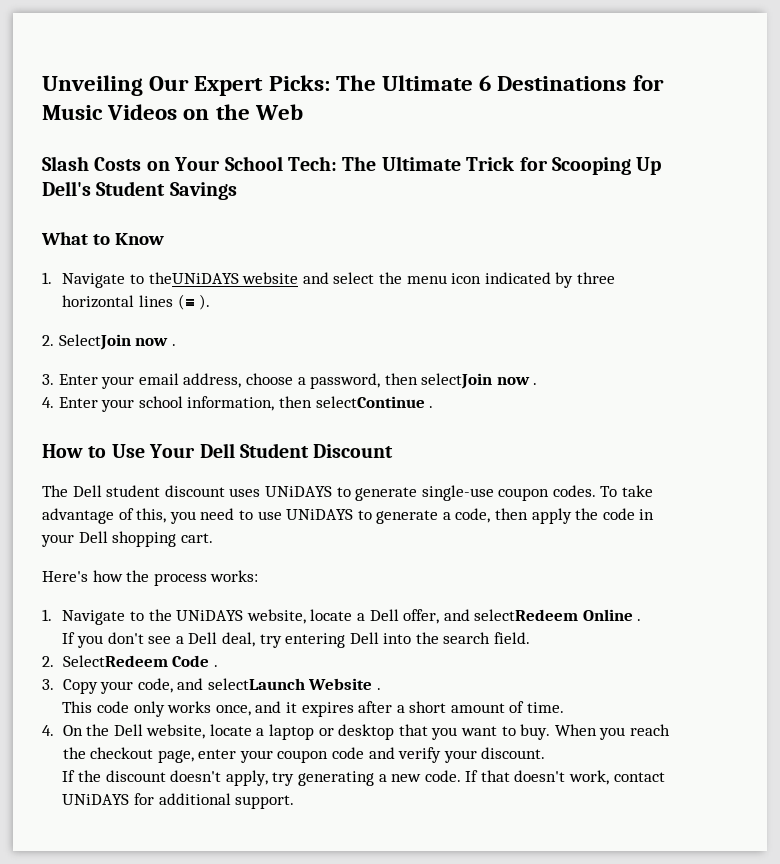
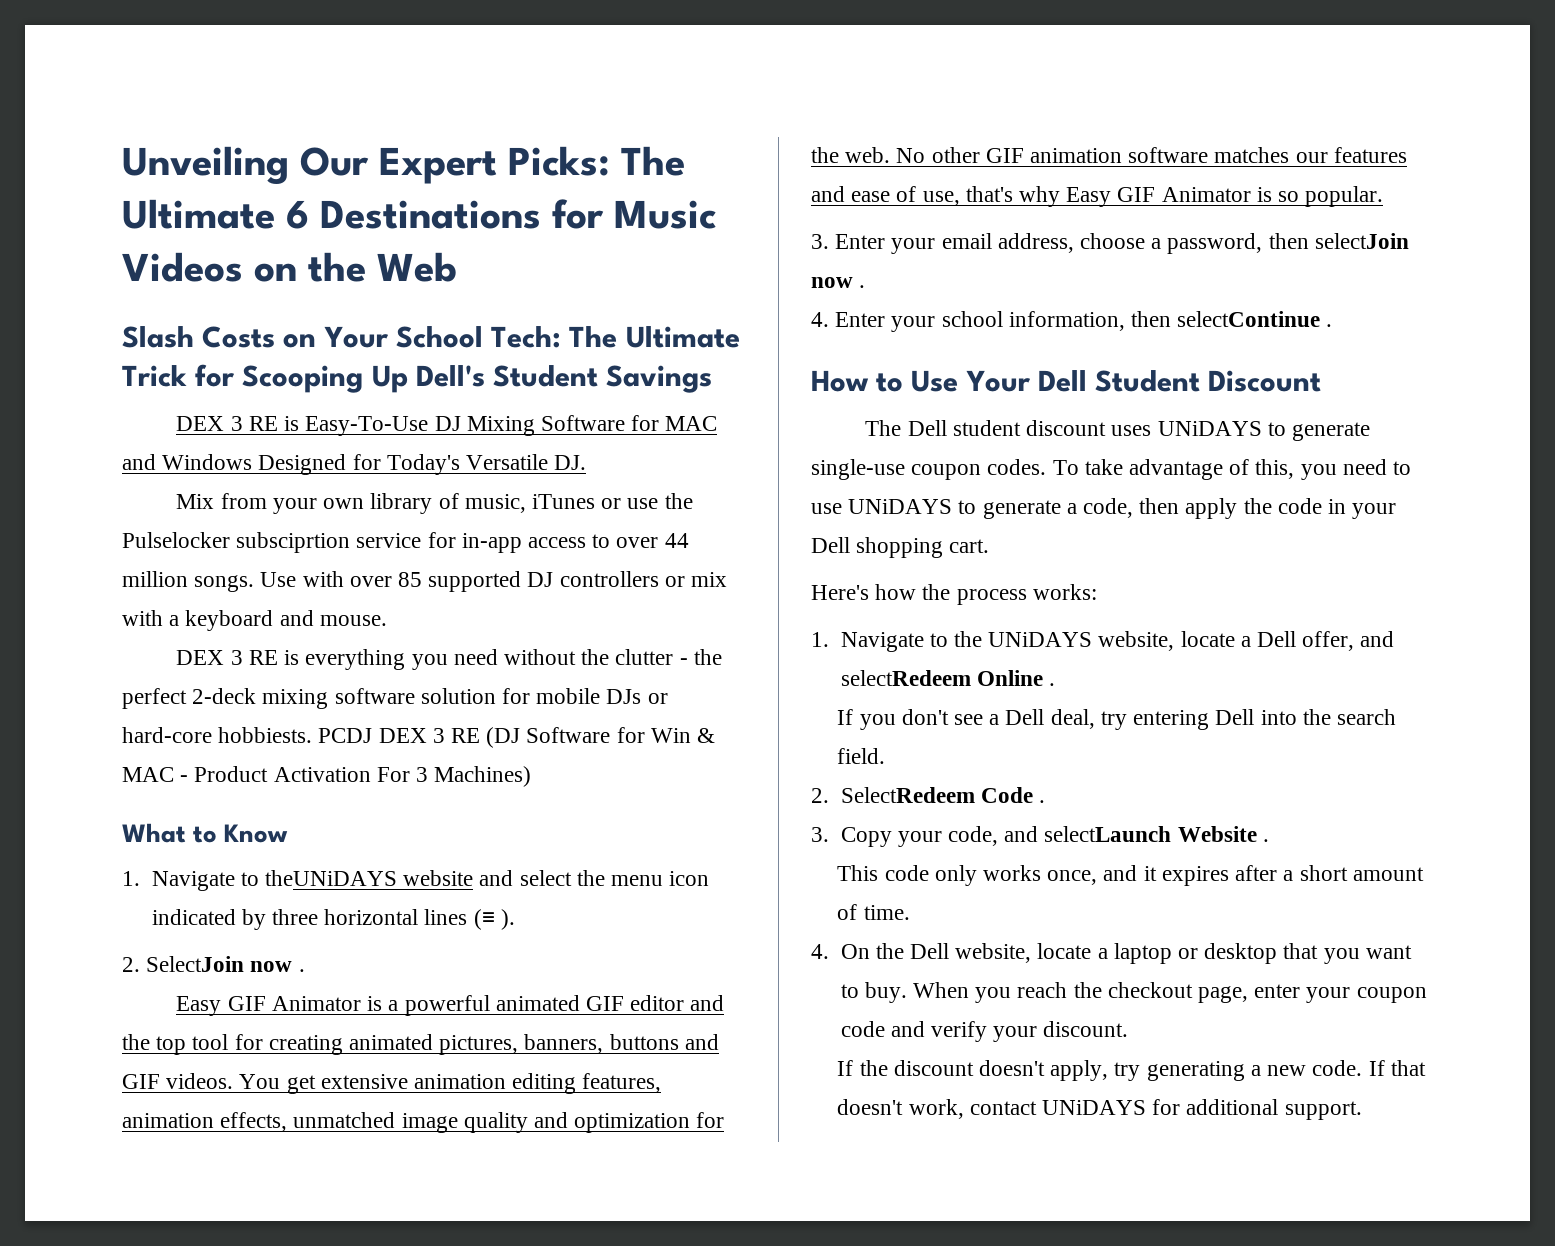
+ DEX 3 RE is Easy-To-Use DJ Mixing Software for MAC and Windows Designed for Today's Versatile DJ.
+ Mix from your own library of music, iTunes or use the Pulselocker subsciprtion service for in-app access to over 44 million songs. Use with over 85 supported DJ controllers or mix with a keyboard and mouse.
+ DEX 3 RE is everything you need without the clutter - the perfect 2-deck mixing software solution for mobile DJs or hard-core hobbiests. PCDJ DEX 3 RE (DJ Software for Win & MAC - Product Activation For 3 Machines)
+ Easy GIF Animator is a powerful animated GIF editor and the top tool for creating animated pictures, banners, buttons and GIF videos. You get extensive animation editing features, animation effects, unmatched image quality and optimization for the web. No other GIF animation software matches our features and ease of use, that's why Easy GIF Animator is so popular.

